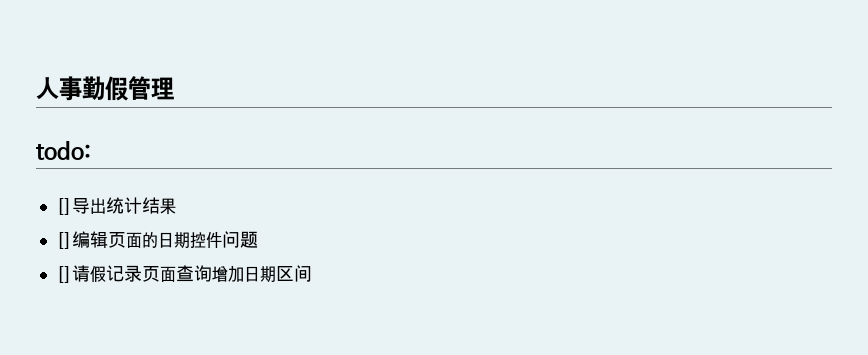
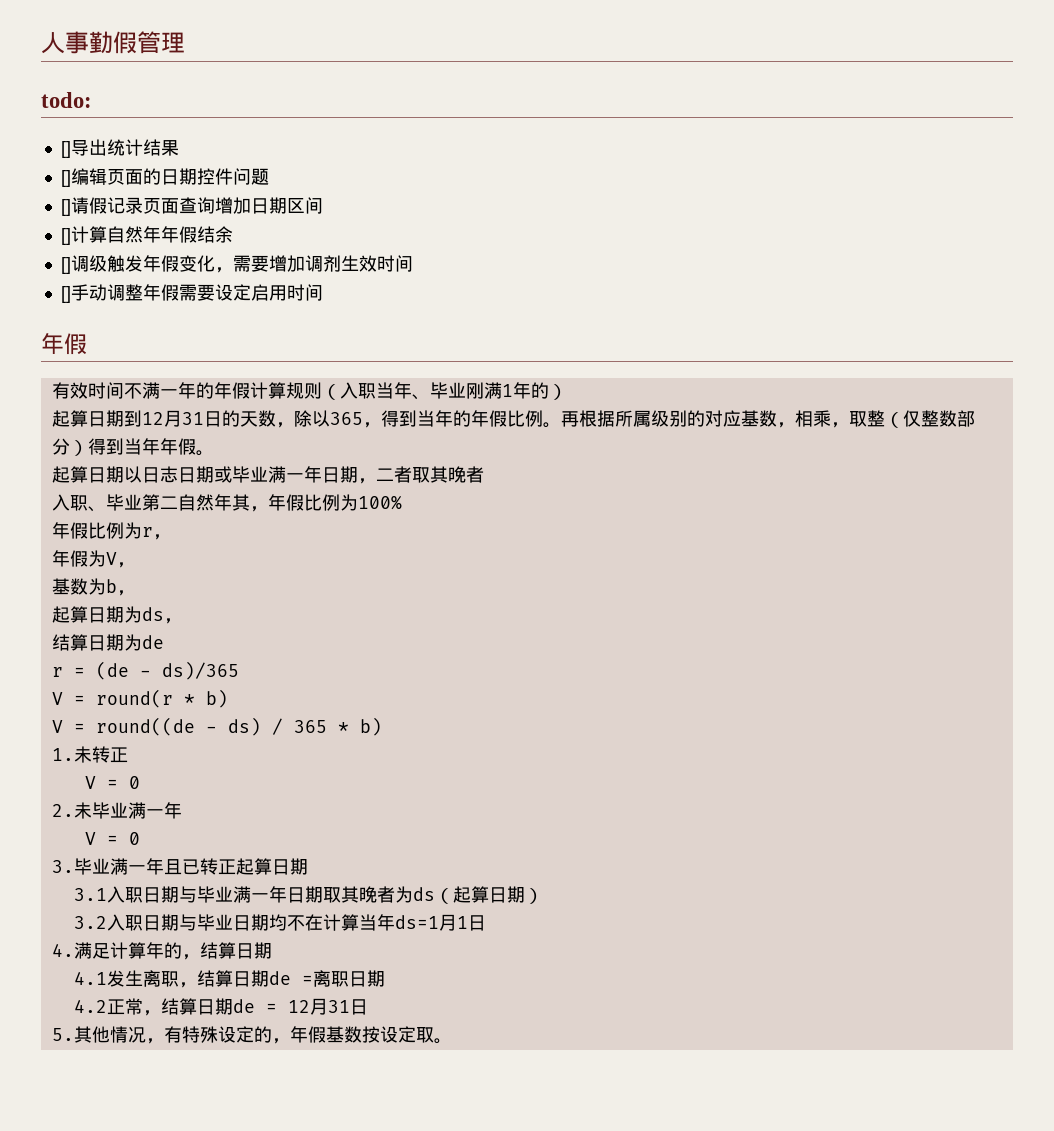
+ []计算自然年年假结余
+ []调级触发年假变化，需要增加调剂生效时间
+ []手动调整年假需要设定启用时间
+ 年假
+ 有效时间不满一年的年假计算规则（入职当年、毕业刚满1年的）
+ 起算日期到12月31日的天数，除以365，得到当年的年假比例。再根据所属级别的对应基数，相乘，取整（仅整数部分）得到当年年假。
+ 起算日期以日志日期或毕业满一年日期，二者取其晚者
+ 入职、毕业第二自然年其，年假比例为100%
+ 年假比例为r，
+ 年假为V，
+ 基数为b，
+ 起算日期为ds，
+ 结算日期为de
+ r = (de - ds)/365
+ V = round(r * b)
+ V = round((de - ds) / 365 * b)
+ 1.未转正
+ V = 0
+ 2.未毕业满一年
+ V = 0
+ 3.毕业满一年且已转正起算日期
+ 3.1入职日期与毕业满一年日期取其晚者为ds（起算日期）
+ 3.2入职日期与毕业日期均不在计算当年ds=1月1日
+ 4.满足计算年的，结算日期
+ 4.1发生离职，结算日期de =离职日期
+ 4.2正常，结算日期de = 12月31日
+ 5.其他情况，有特殊设定的，年假基数按设定取。

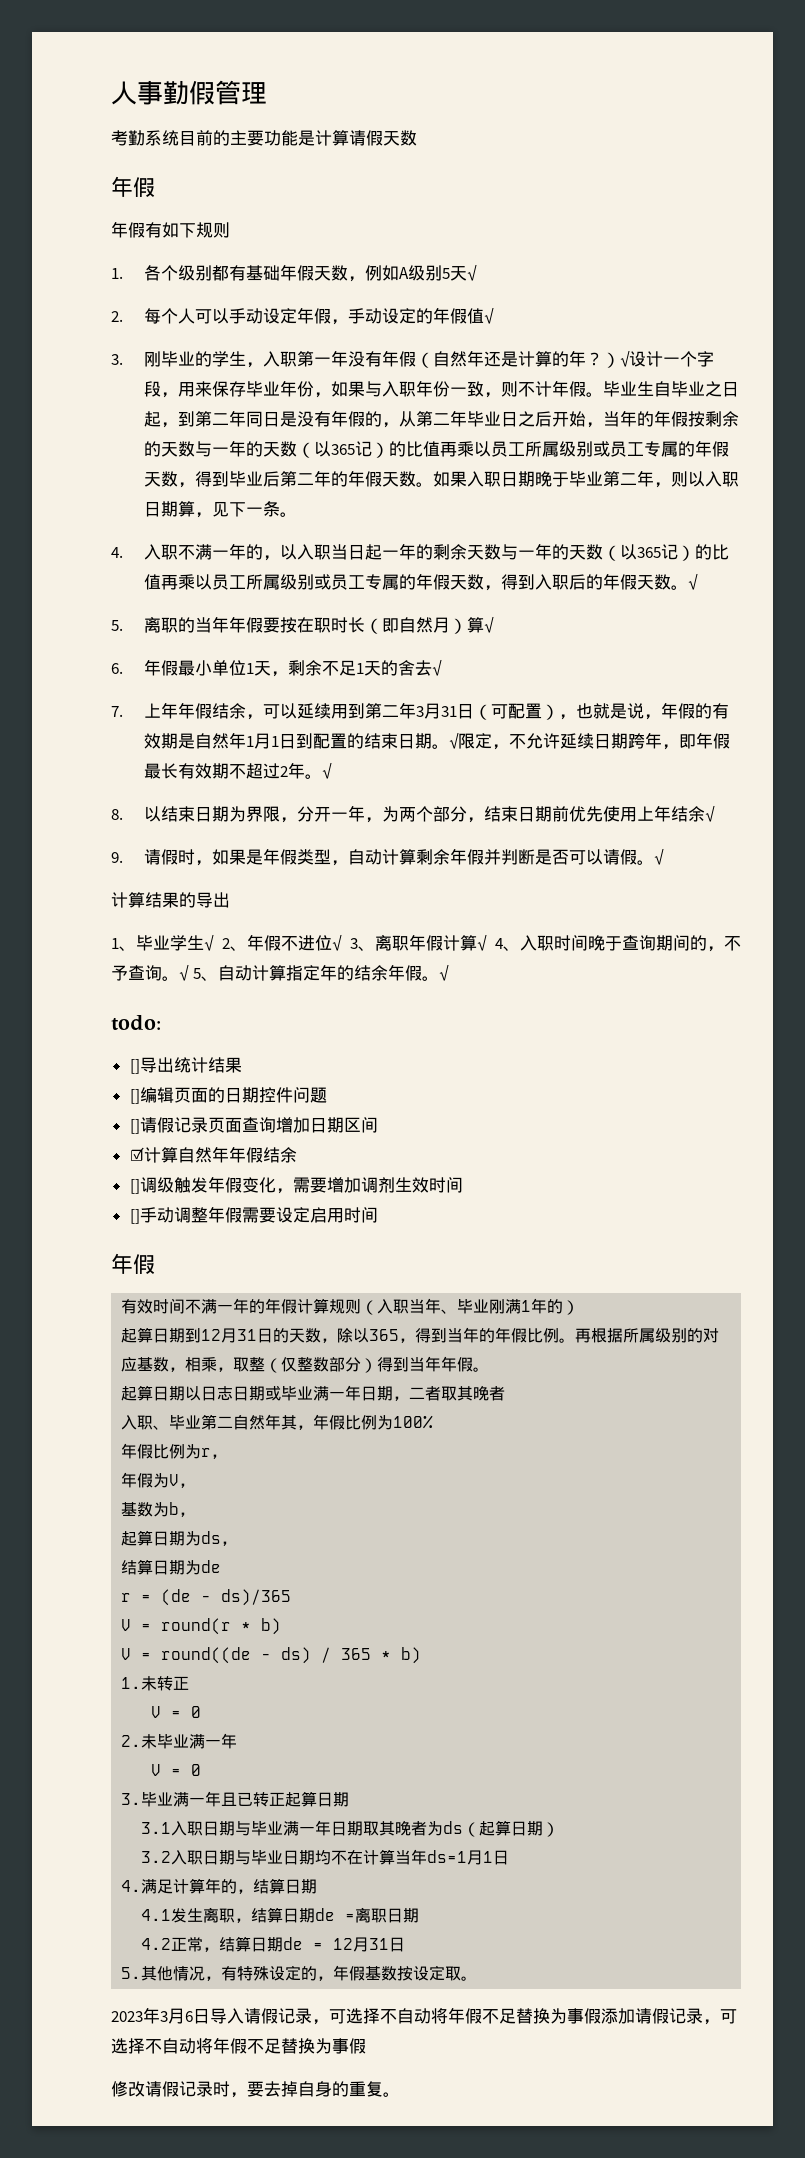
+ 考勤系统目前的主要功能是计算请假天数
+ 年假
+ 年假有如下规则
+ 1.各个级别都有基础年假天数，例如A级别5天√
+ 2.每个人可以手动设定年假，手动设定的年假值√
+ 3.刚毕业的学生，入职第一年没有年假（自然年还是计算的年？）√设计一个字段，用来保存毕业年份，如果与入职年份一致，则不计年假。毕业生自毕业之日起，到第二年同日是没有年假的，从第二年毕业日之后开始，当年的年假按剩余的天数与一年的天数（以365记）的比值再乘以员工所属级别或员工专属的年假天数，得到毕业后第二年的年假天数。如果入职日期晚于毕业第二年，则以入职日期算，见下一条。
+ 4.入职不满一年的，以入职当日起一年的剩余天数与一年的天数（以365记）的比值再乘以员工所属级别或员工专属的年假天数，得到入职后的年假天数。√
+ 5.离职的当年年假要按在职时长（即自然月）算√
+ 6.年假最小单位1天，剩余不足1天的舍去√
+ 7.上年年假结余，可以延续用到第二年3月31日（可配置），也就是说，年假的有效期是自然年1月1日到配置的结束日期。√限定，不允许延续日期跨年，即年假最长有效期不超过2年。√
+ 8.以结束日期为界限，分开一年，为两个部分，结束日期前优先使用上年结余√
+ 9.请假时，如果是年假类型，自动计算剩余年假并判断是否可以请假。√
+ 计算结果的导出
+ 1、毕业学生√ 2、年假不进位√ 3、离职年假计算√ 4、入职时间晚于查询期间的，不予查询。√ 5、自动计算指定年的结余年假。√
- []计算自然年年假结余
+ ☑计算自然年年假结余
+ 2023年3月6日导入请假记录，可选择不自动将年假不足替换为事假添加请假记录，可选择不自动将年假不足替换为事假
+ 修改请假记录时，要去掉自身的重复。

